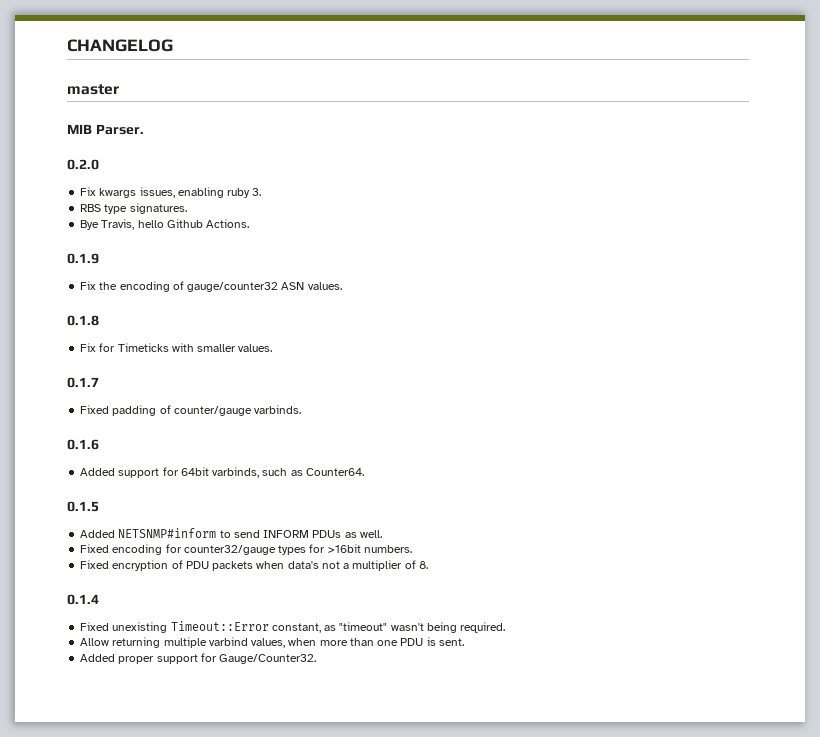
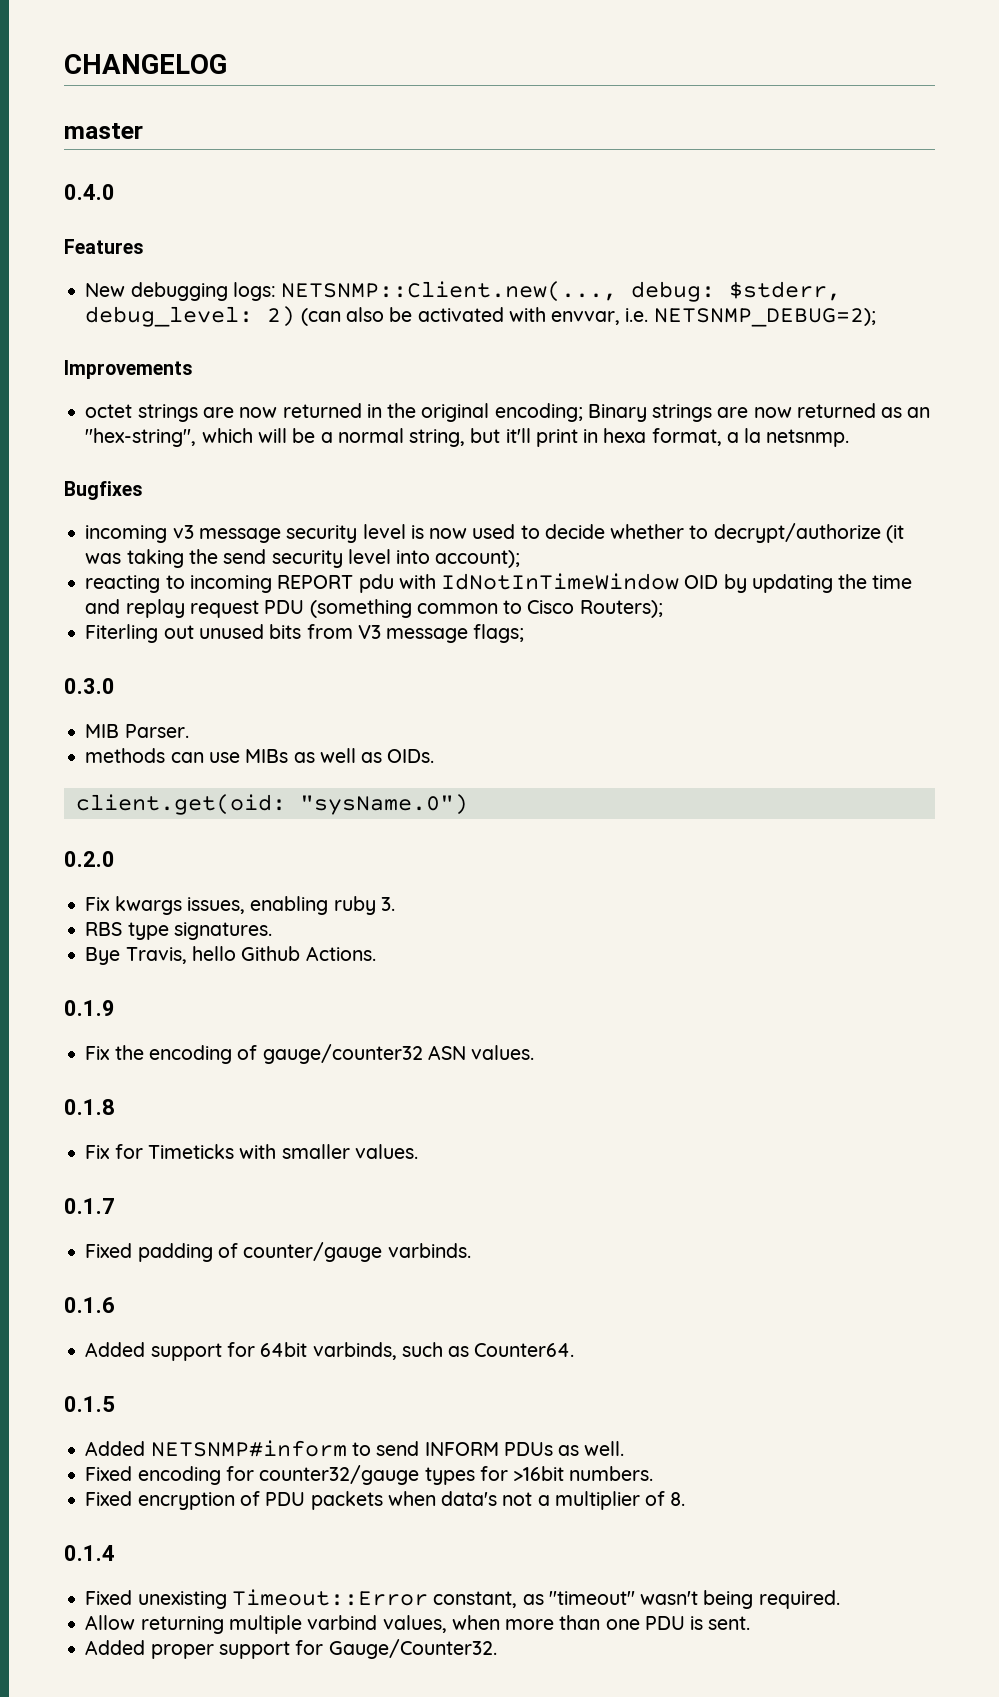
+ 0.4.0
+ Features
+ New debugging logs: NETSNMP::Client.new(..., debug: $stderr, debug_level: 2) (can also be activated with envvar, i.e. NETSNMP_DEBUG=2);
+ Improvements
+ octet strings are now returned in the original encoding; Binary strings are now returned as an "hex-string", which will be a normal string, but it'll print in hexa format, a la netsnmp.
+ Bugfixes
+ incoming v3 message security level is now used to decide whether to decrypt/authorize (it was taking the send security level into account);
+ reacting to incoming REPORT pdu with IdNotInTimeWindow OID by updating the time and replay request PDU (something common to Cisco Routers);
+ Fiterling out unused bits from V3 message flags;
+ 0.3.0
  MIB Parser.
+ methods can use MIBs as well as OIDs.
+ client.get(oid: "sysName.0")

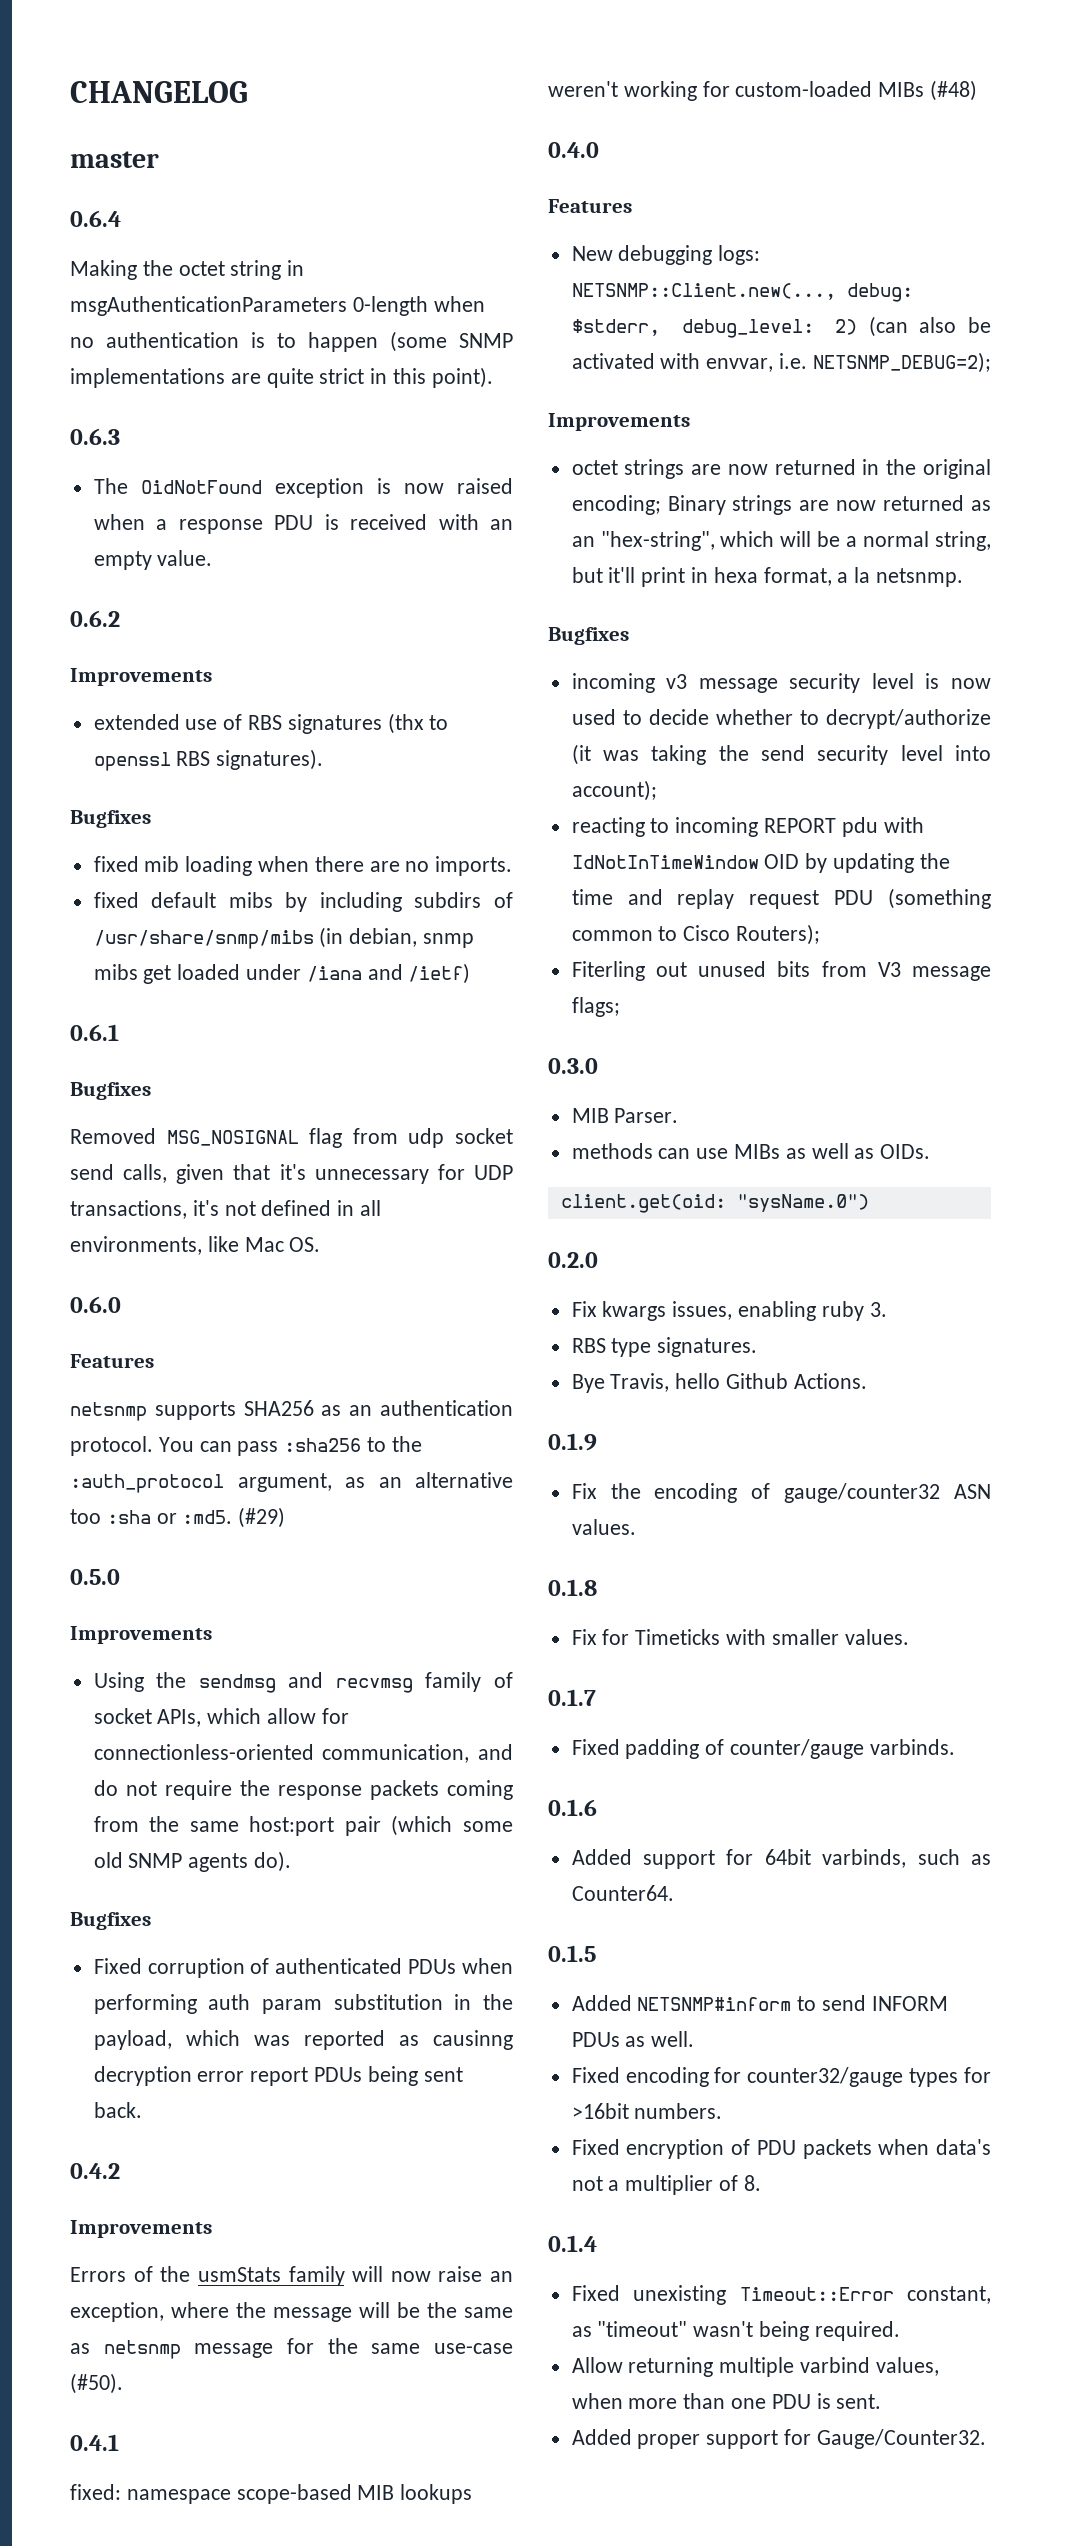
+ 0.6.4
+ Making the octet string in msgAuthenticationParameters 0-length when no authentication is to happen (some SNMP implementations are quite strict in this point).
+ 0.6.3
+ The OidNotFound exception is now raised when a response PDU is received with an empty value.
+ 0.6.2
+ Improvements
+ extended use of RBS signatures (thx to openssl RBS signatures).
+ Bugfixes
+ fixed mib loading when there are no imports.
+ fixed default mibs by including subdirs of /usr/share/snmp/mibs (in debian, snmp mibs get loaded under /iana and /ietf)
+ 0.6.1
+ Bugfixes
+ Removed MSG_NOSIGNAL flag from udp socket send calls, given that it's unnecessary for UDP transactions, it's not defined in all environments, like Mac OS.
+ 0.6.0
+ Features
+ netsnmp supports SHA256 as an authentication protocol. You can pass :sha256 to the :auth_protocol argument, as an alternative too :sha or :md5. (#29)
+ 0.5.0
+ Improvements
+ Using the sendmsg and recvmsg family of socket APIs, which allow for connectionless-oriented communication, and do not require the response packets coming from the same host:port pair (which some old SNMP agents do).
+ Bugfixes
+ Fixed corruption of authenticated PDUs when performing auth param substitution in the payload, which was reported as causinng decryption error report PDUs being sent back.
+ 0.4.2
+ Improvements
+ Errors of the usmStats family will now raise an exception, where the message will be the same as netsnmp message for the same use-case (#50).
+ 0.4.1
+ fixed: namespace scope-based MIB lookups weren't working for custom-loaded MIBs (#48)

